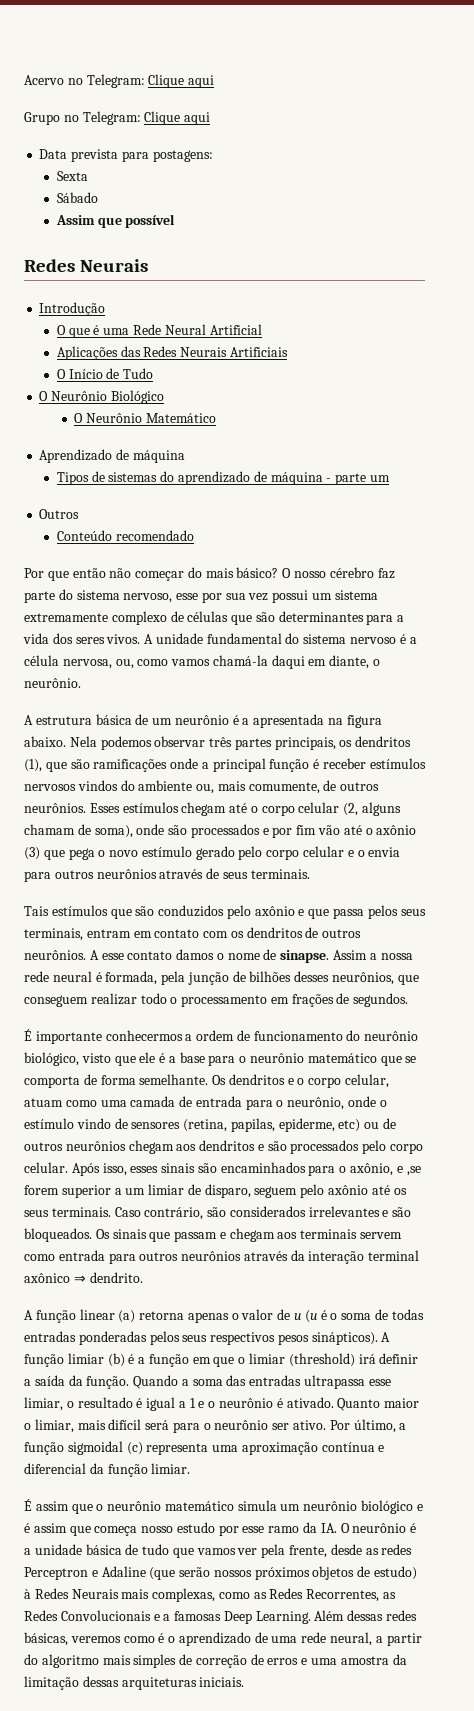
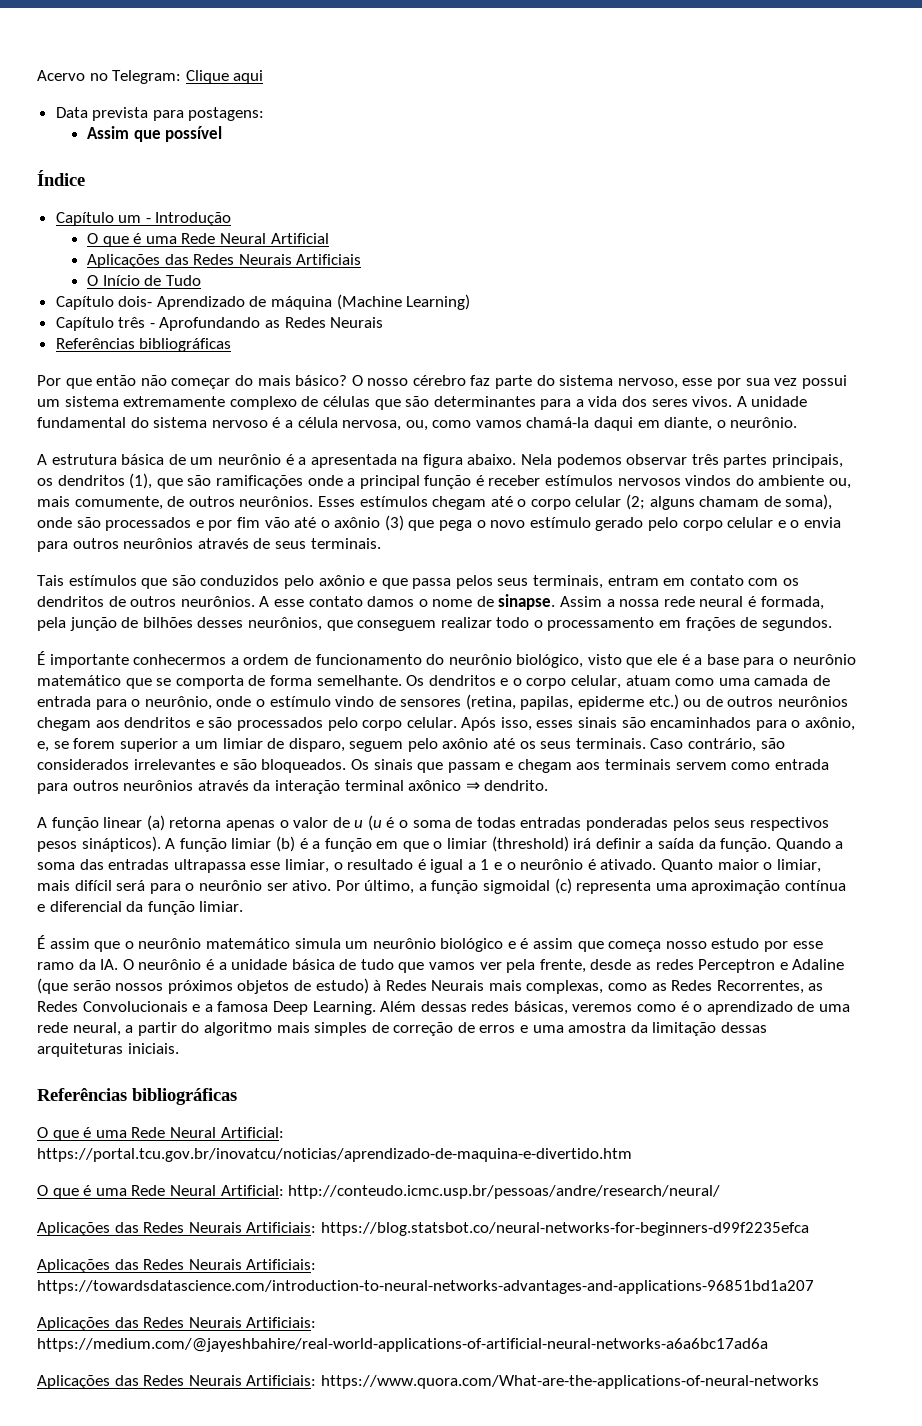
- Grupo no Telegram: Clique aqui
- Sexta
- Sábado
  Assim que possível
- Redes Neurais
- Introdução
+ Índice
+ Capítulo um - Introdução
- O Neurônio Biológico
- O Neurônio Matemático
- Aprendizado de máquina
- Tipos de sistemas do aprendizado de máquina - parte um
- Outros
- Conteúdo recomendado
+ Capítulo dois- Aprendizado de máquina (Machine Learning)
+ Capítulo três - Aprofundando as Redes Neurais
+ Referências bibliográficas
- Esses estímulos chegam até o corpo celular (2, alguns chamam de soma), onde são processados e por fim vão até o axônio (3) que pega o novo estímulo gerado pelo corpo celular e o envia para outros neurônios através de seus terminais.
+ Esses estímulos chegam até o corpo celular (2; alguns chamam de soma), onde são processados e por fim vão até o axônio (3) que pega o novo estímulo gerado pelo corpo celular e o envia para outros neurônios através de seus terminais.
- Os dendritos e o corpo celular, atuam como uma camada de entrada para o neurônio, onde o estímulo vindo de sensores (retina, papilas, epiderme, etc) ou de outros neurônios chegam aos dendritos e são processados pelo corpo celular.
+ Os dendritos e o corpo celular, atuam como uma camada de entrada para o neurônio, onde o estímulo vindo de sensores (retina, papilas, epiderme etc.) ou de outros neurônios chegam aos dendritos e são processados pelo corpo celular.
- Após isso, esses sinais são encaminhados para o axônio, e ,se forem superior a um limiar de disparo, seguem pelo axônio até os seus terminais.
+ Após isso, esses sinais são encaminhados para o axônio, e, se forem superior a um limiar de disparo, seguem pelo axônio até os seus terminais.
- É assim que o neurônio matemático simula um neurônio biológico e é assim que começa nosso estudo por esse ramo da IA. O neurônio é a unidade básica de tudo que vamos ver pela frente, desde as redes Perceptron e Adaline (que serão nossos próximos objetos de estudo) à Redes Neurais mais complexas, como as Redes Recorrentes, as Redes Convolucionais e a famosas Deep Learning.
+ É assim que o neurônio matemático simula um neurônio biológico e é assim que começa nosso estudo por esse ramo da IA. O neurônio é a unidade básica de tudo que vamos ver pela frente, desde as redes Perceptron e Adaline (que serão nossos próximos objetos de estudo) à Redes Neurais mais complexas, como as Redes Recorrentes, as Redes Convolucionais e a famosa Deep Learning.
  Além dessas redes básicas, veremos como é o aprendizado de uma rede neural, a partir do algoritmo mais simples de correção de erros e uma amostra da limitação dessas arquiteturas iniciais.
+ Referências bibliográficas
+ O que é uma Rede Neural Artificial: https://portal.tcu.gov.br/inovatcu/noticias/aprendizado-de-maquina-e-divertido.htm
+ O que é uma Rede Neural Artificial: http://conteudo.icmc.usp.br/pessoas/andre/research/neural/
+ Aplicações das Redes Neurais Artificiais: https://blog.statsbot.co/neural-networks-for-beginners-d99f2235efca
+ Aplicações das Redes Neurais Artificiais: https://towardsdatascience.com/introduction-to-neural-networks-advantages-and-applications-96851bd1a207
+ Aplicações das Redes Neurais Artificiais: https://medium.com/@jayeshbahire/real-world-applications-of-artificial-neural-networks-a6a6bc17ad6a
+ Aplicações das Redes Neurais Artificiais: https://www.quora.com/What-are-the-applications-of-neural-networks

